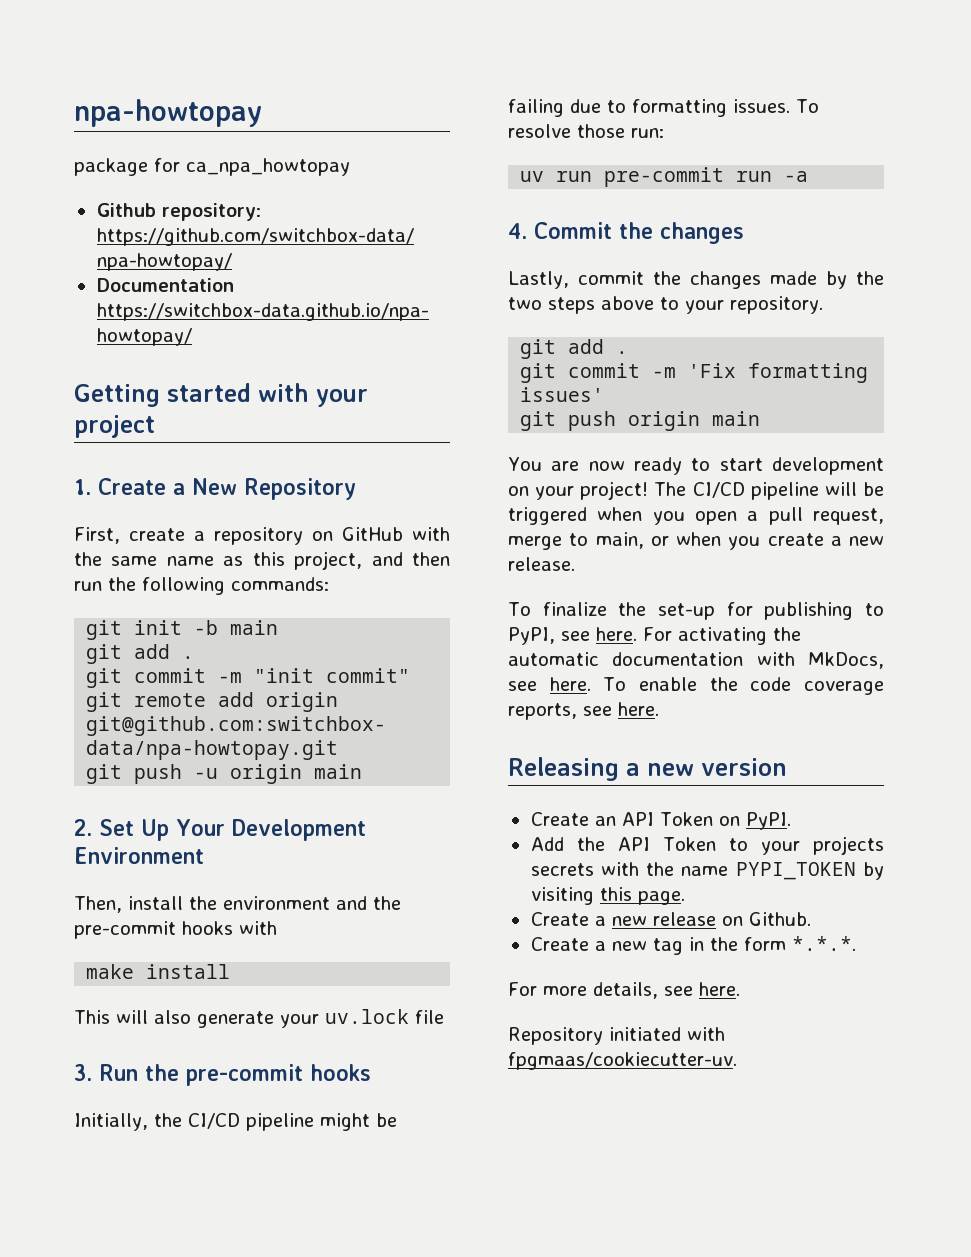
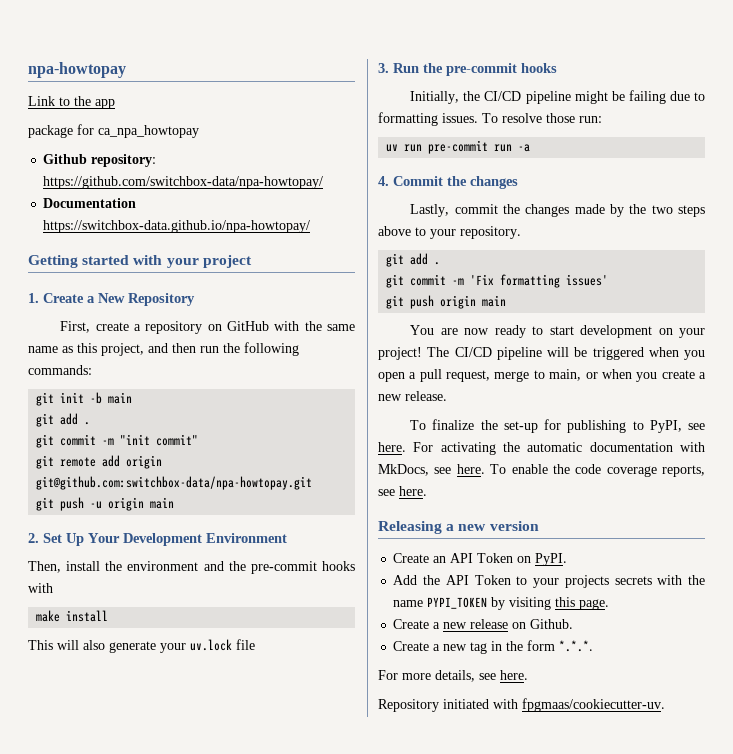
+ Link to the app

